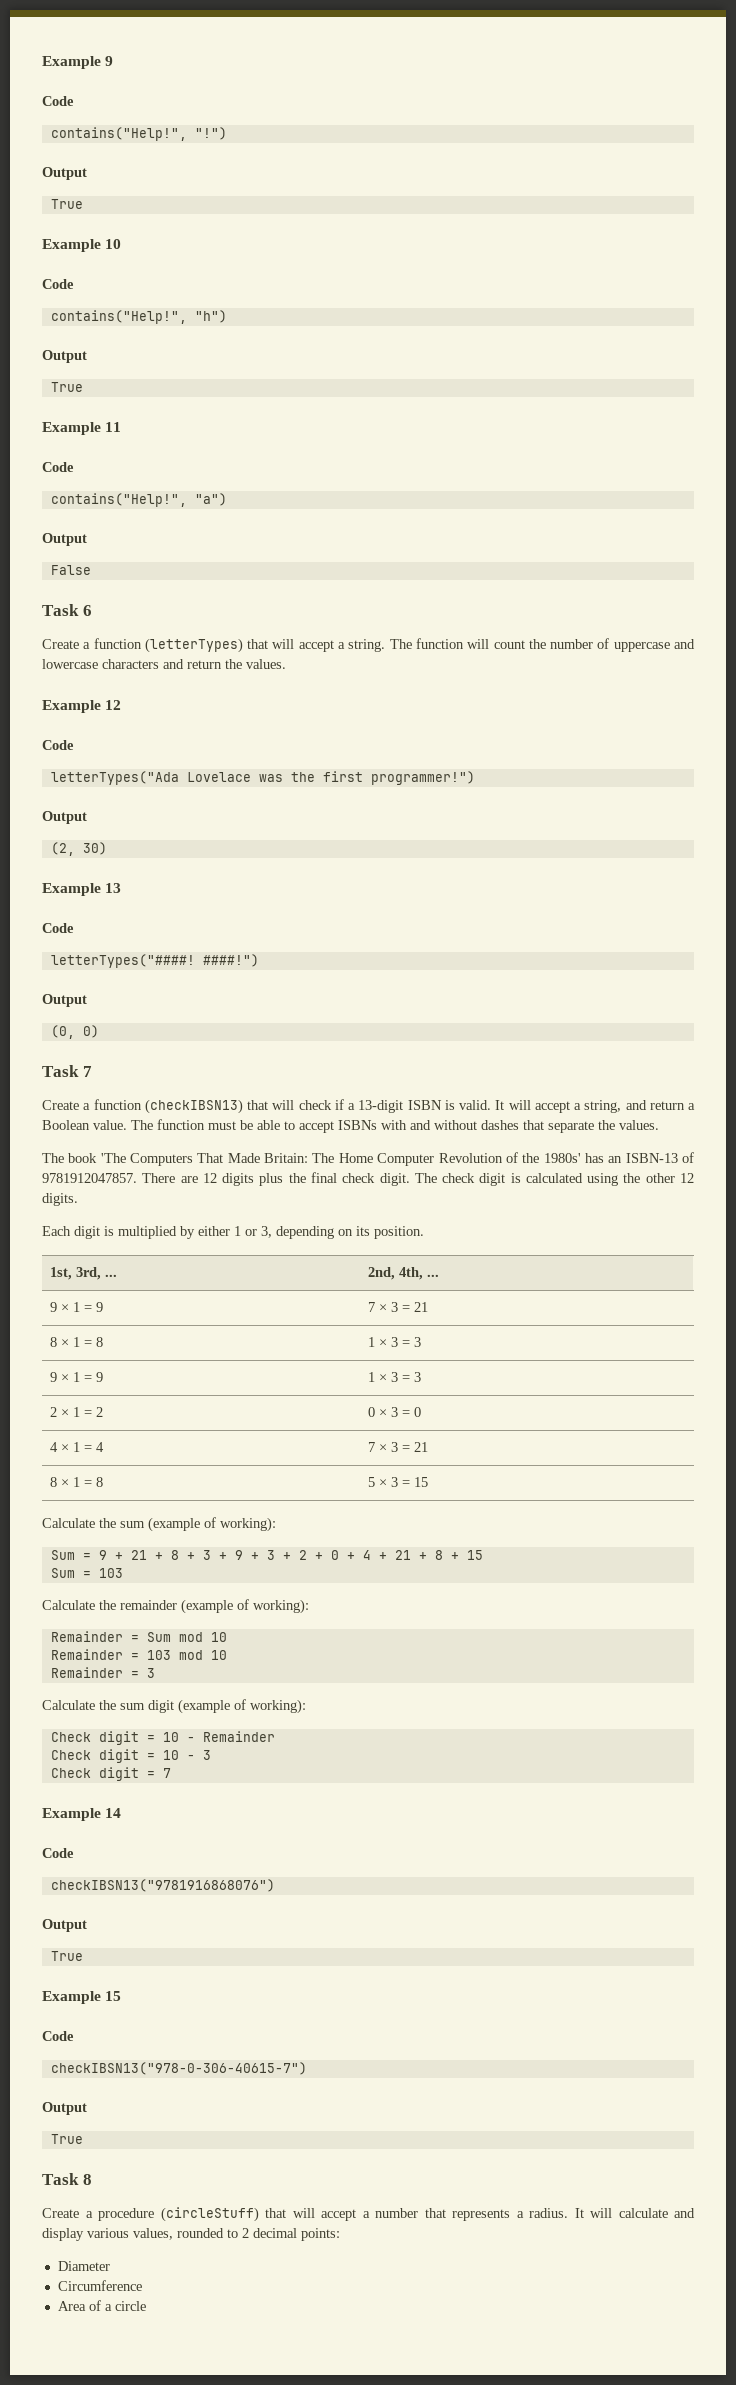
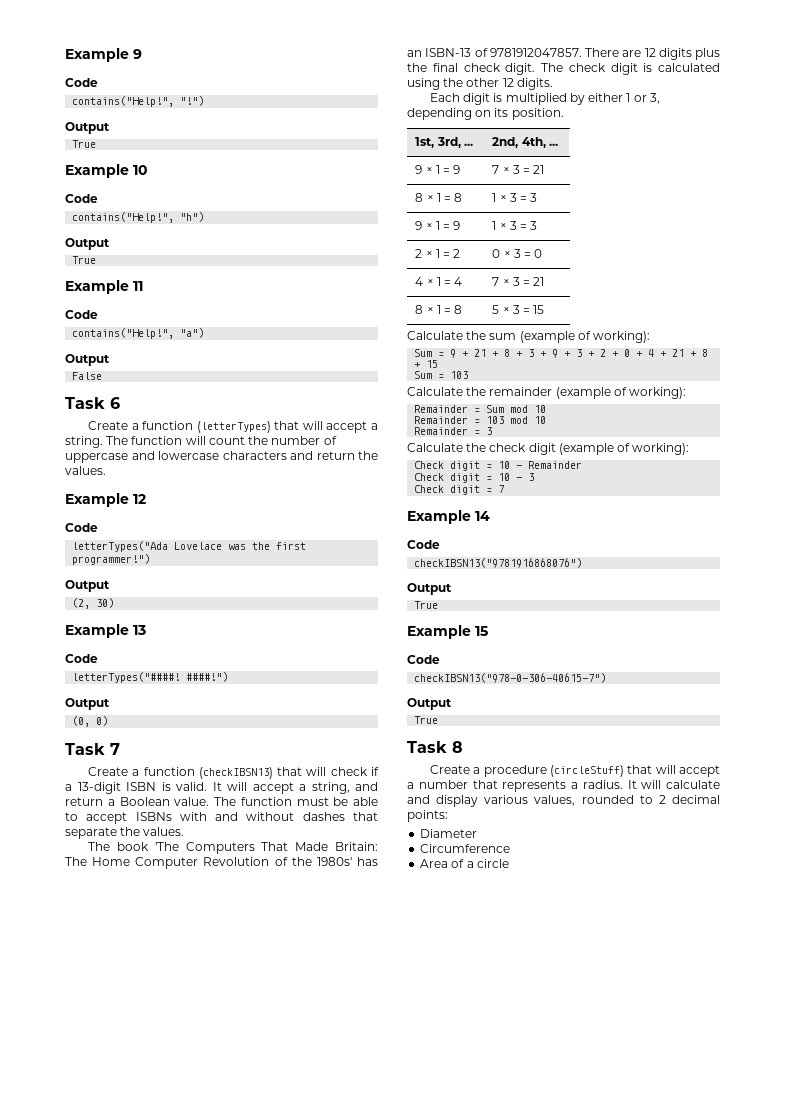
- Calculate the sum digit (example of working):
+ Calculate the check digit (example of working):

